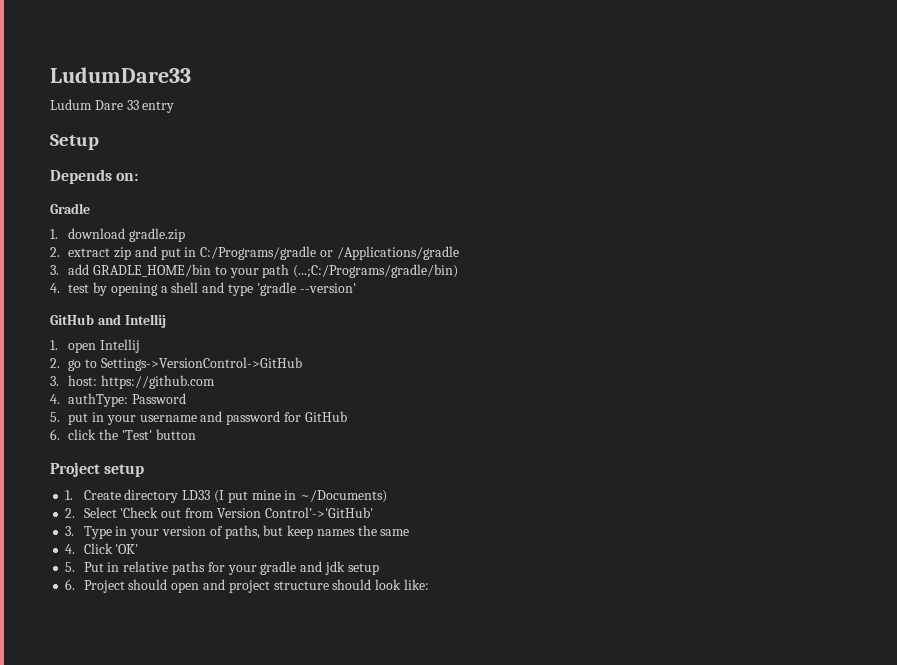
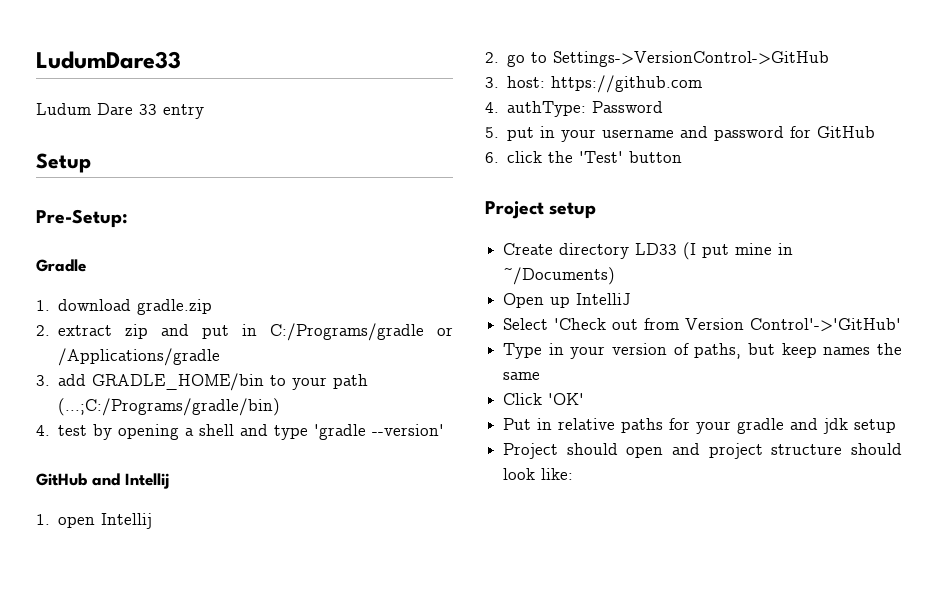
- Depends on:
+ Pre-Setup:
- 1. Create directory LD33 (I put mine in ~/Documents)
+ Create directory LD33 (I put mine in ~/Documents)
- 2. Select 'Check out from Version Control'->'GitHub'
+ Open up IntelliJ
+ Select 'Check out from Version Control'->'GitHub'
- 3. Type in your version of paths, but keep names the same
+ Type in your version of paths, but keep names the same
- 4. Click 'OK'
+ Click 'OK'
- 5. Put in relative paths for your gradle and jdk setup
+ Put in relative paths for your gradle and jdk setup
- 6. Project should open and project structure should look like:
+ Project should open and project structure should look like:

